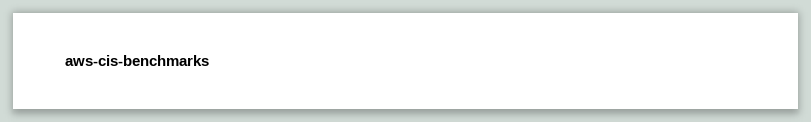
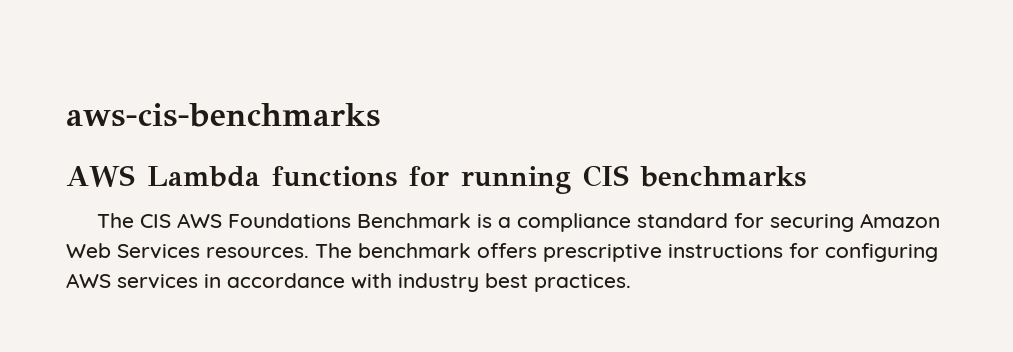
+ AWS Lambda functions for running CIS benchmarks
+ The CIS AWS Foundations Benchmark is a compliance standard for securing Amazon Web Services resources. The benchmark offers prescriptive instructions for configuring AWS services in accordance with industry best practices.

